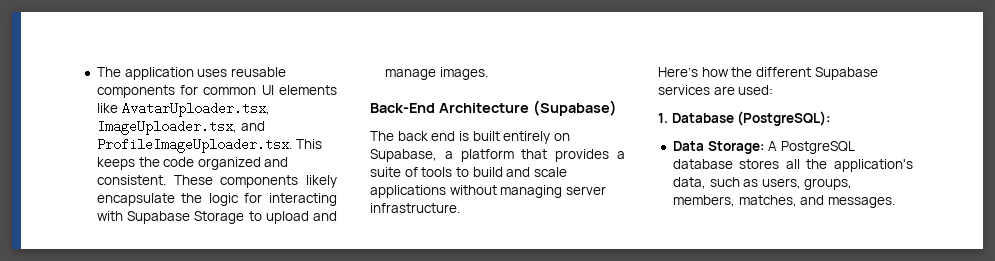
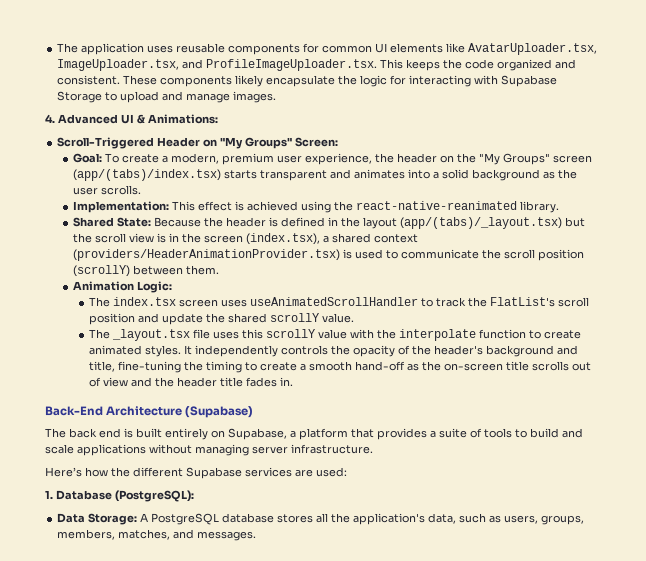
+ 4. Advanced UI & Animations:
+ Scroll-Triggered Header on "My Groups" Screen:
+ Goal: To create a modern, premium user experience, the header on the "My Groups" screen (app/(tabs)/index.tsx) starts transparent and animates into a solid background as the user scrolls.
+ Implementation: This effect is achieved using the react-native-reanimated library.
+ Shared State: Because the header is defined in the layout (app/(tabs)/_layout.tsx) but the scroll view is in the screen (index.tsx), a shared context (providers/HeaderAnimationProvider.tsx) is used to communicate the scroll position (scrollY) between them.
+ Animation Logic:
+ The index.tsx screen uses useAnimatedScrollHandler to track the FlatList's scroll position and update the shared scrollY value.
+ The _layout.tsx file uses this scrollY value with the interpolate function to create animated styles. It independently controls the opacity of the header's background and title, fine-tuning the timing to create a smooth hand-off as the on-screen title scrolls out of view and the header title fades in.

